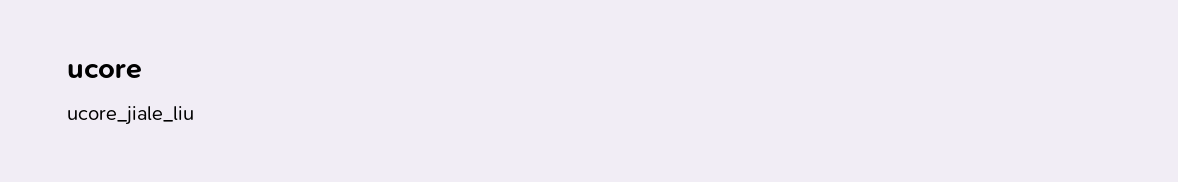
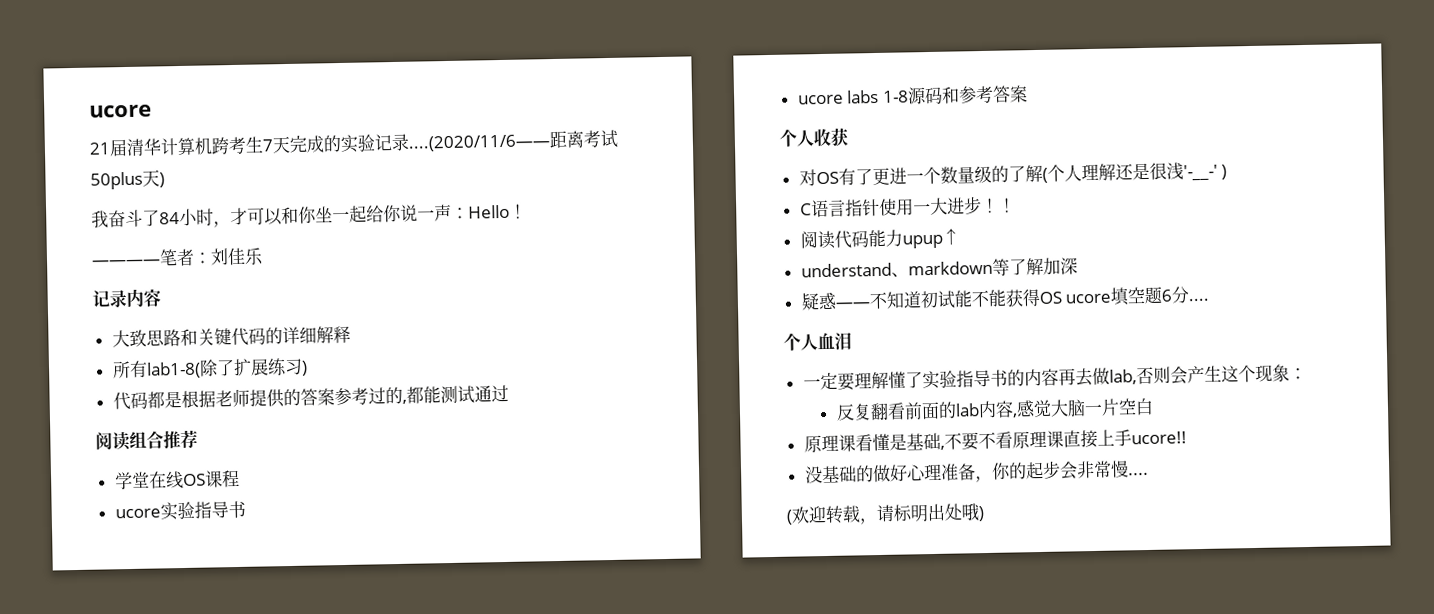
- ucore_jiale_liu
+ 21届清华计算机跨考生7天完成的实验记录....(2020/11/6——距离考试50plus天)
+ 我奋斗了84小时，才可以和你坐一起给你说一声：Hello！
+ ————笔者：刘佳乐
+ 记录内容
+ 大致思路和关键代码的详细解释
+ 所有lab1-8(除了扩展练习)
+ 代码都是根据老师提供的答案参考过的,都能测试通过
+ 阅读组合推荐
+ 学堂在线OS课程
+ ucore实验指导书
+ ucore labs 1-8源码和参考答案
+ 个人收获
+ 对OS有了更进一个数量级的了解(个人理解还是很浅'-__-' )
+ C语言指针使用一大进步！！
+ 阅读代码能力upup↑
+ understand、markdown等了解加深
+ 疑惑——不知道初试能不能获得OS ucore填空题6分....
+ 个人血泪
+ 一定要理解懂了实验指导书的内容再去做lab,否则会产生这个现象：
+ 反复翻看前面的lab内容,感觉大脑一片空白
+ 原理课看懂是基础,不要不看原理课直接上手ucore!!
+ 没基础的做好心理准备，你的起步会非常慢....
+ (欢迎转载，请标明出处哦)

